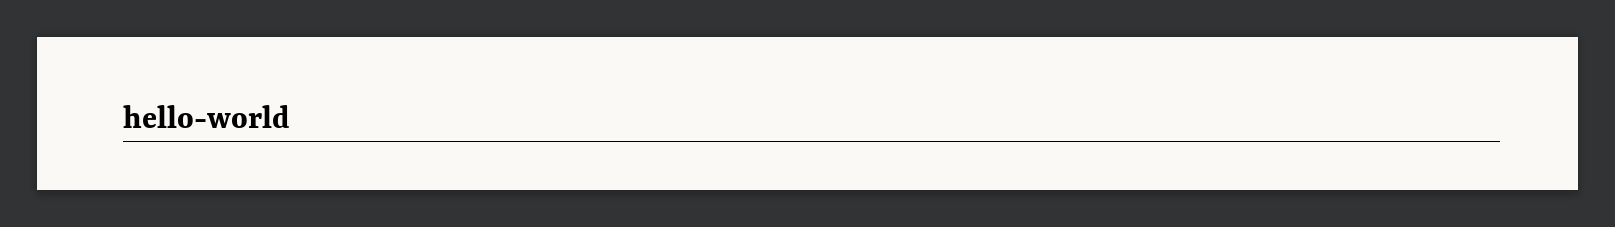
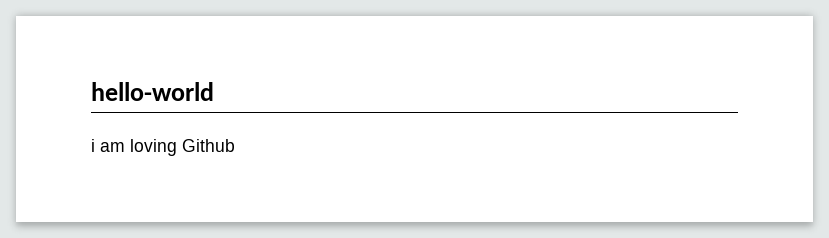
+ i am loving Github

